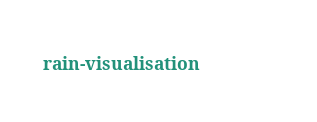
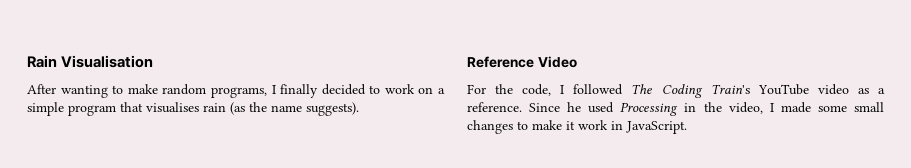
- rain-visualisation
+ Rain Visualisation
+ After wanting to make random programs, I finally decided to work on a simple program that visualises rain (as the name suggests).
+ Reference Video
+ For the code, I followed The Coding Train's YouTube video as a reference. Since he used Processing in the video, I made some small changes to make it work in JavaScript.

